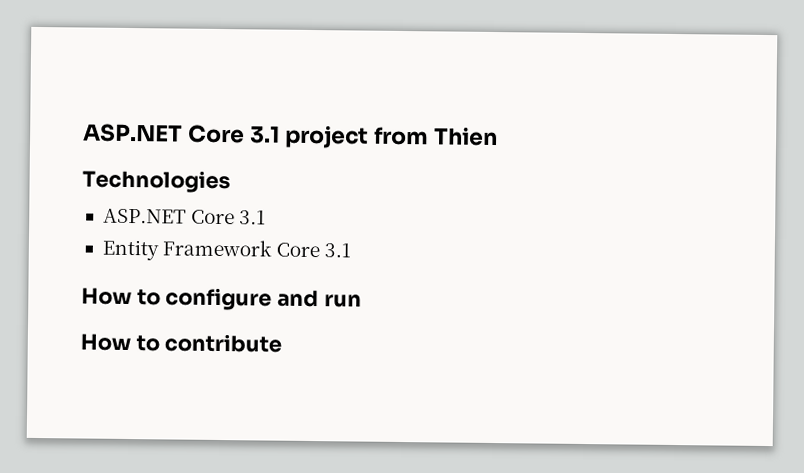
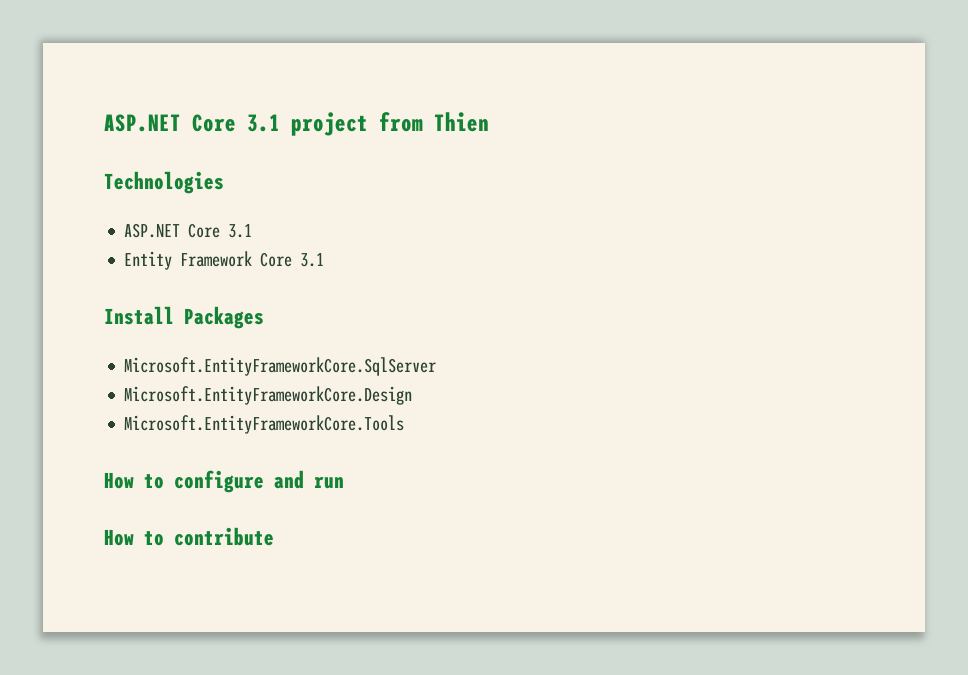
+ Install Packages
+ Microsoft.EntityFrameworkCore.SqlServer
+ Microsoft.EntityFrameworkCore.Design
+ Microsoft.EntityFrameworkCore.Tools

